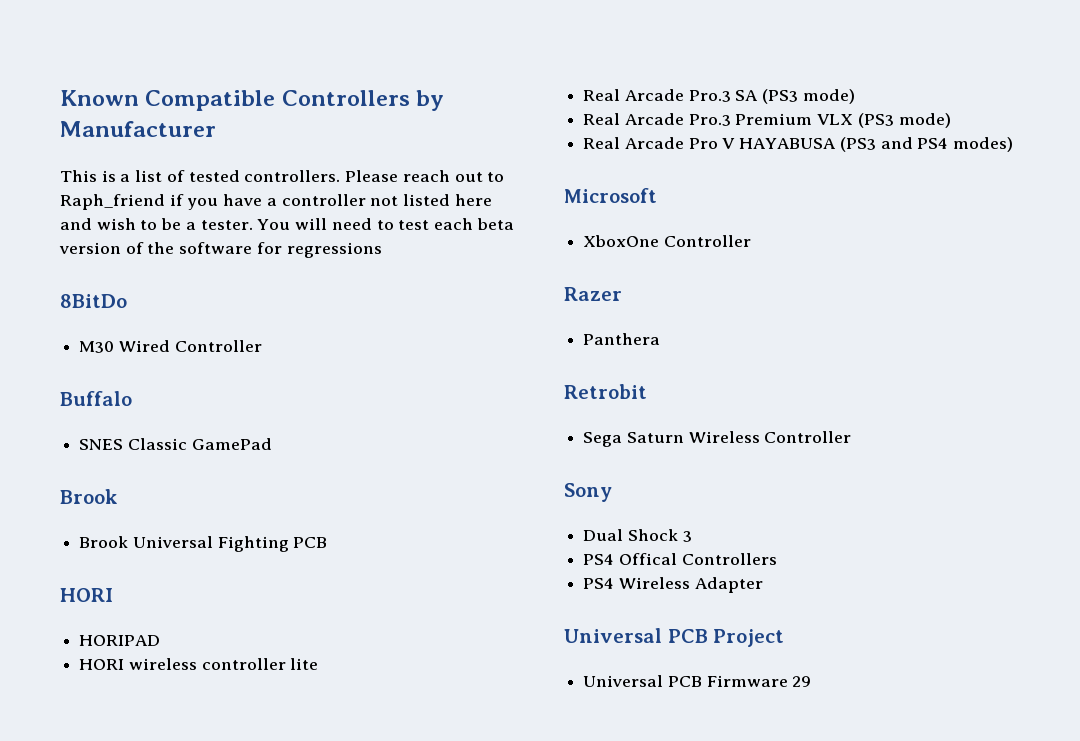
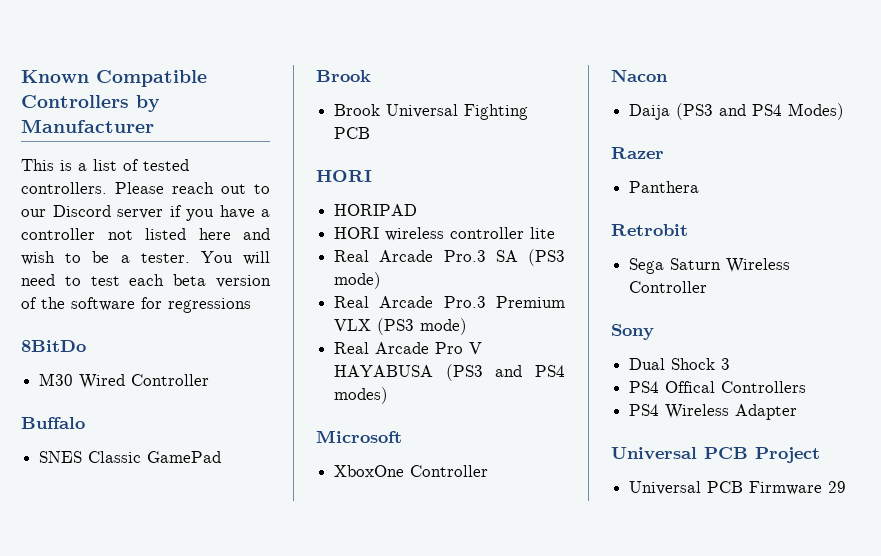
- Please reach out to Raph_friend if you have a controller not listed here and wish to be a tester.
+ Please reach out to our Discord server if you have a controller not listed here and wish to be a tester.
+ Nacon
+ Daija (PS3 and PS4 Modes)

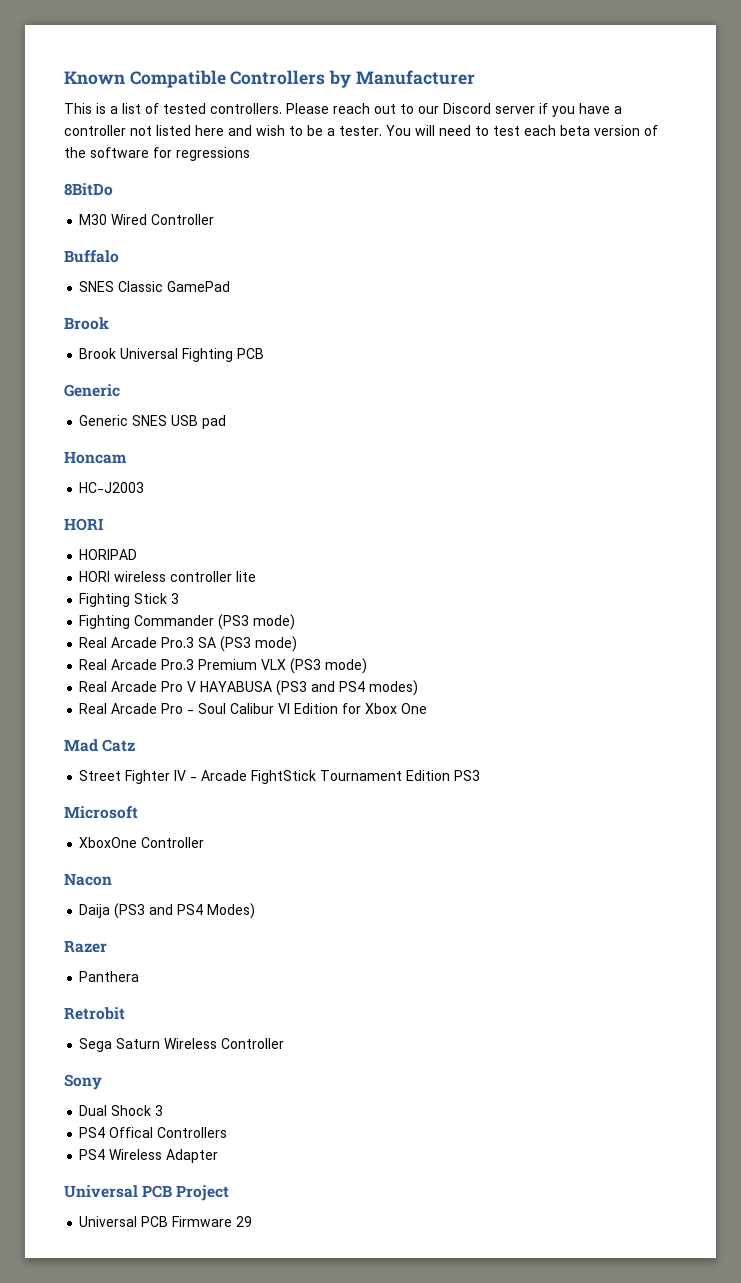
  Brook Universal Fighting PCB
+ Generic
+ Generic SNES USB pad
+ Honcam
+ HC-J2003
+ Fighting Stick 3
+ Fighting Commander (PS3 mode)
+ Real Arcade Pro - Soul Calibur VI Edition for Xbox One
+ Mad Catz
+ Street Fighter IV - Arcade FightStick Tournament Edition PS3

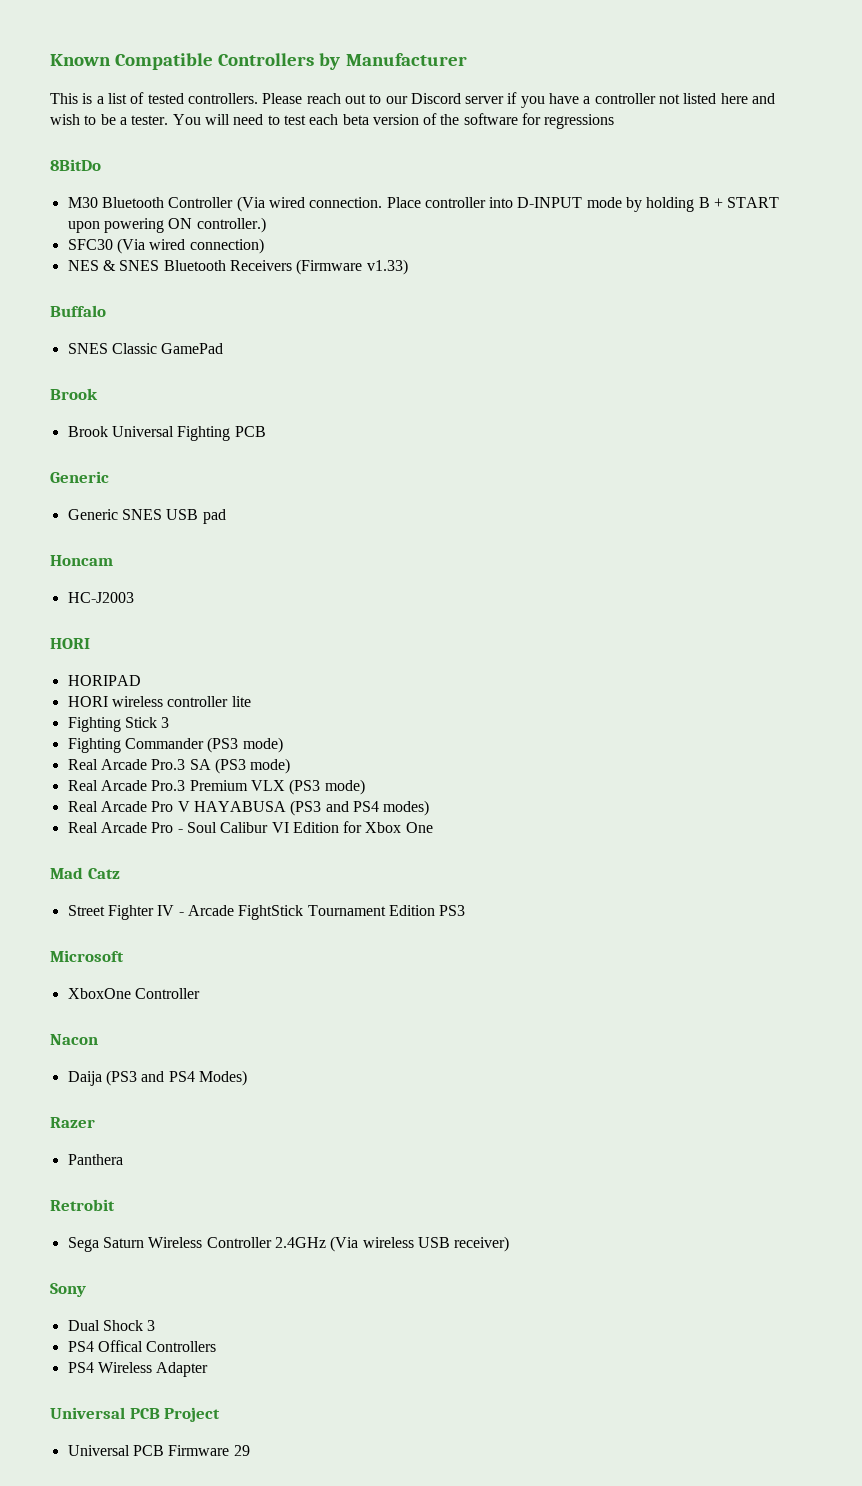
- M30 Wired Controller
+ M30 Bluetooth Controller (Via wired connection. Place controller into D-INPUT mode by holding B + START upon powering ON controller.)
+ SFC30 (Via wired connection)
+ NES & SNES Bluetooth Receivers (Firmware v1.33)
- Sega Saturn Wireless Controller
+ Sega Saturn Wireless Controller 2.4GHz (Via wireless USB receiver)

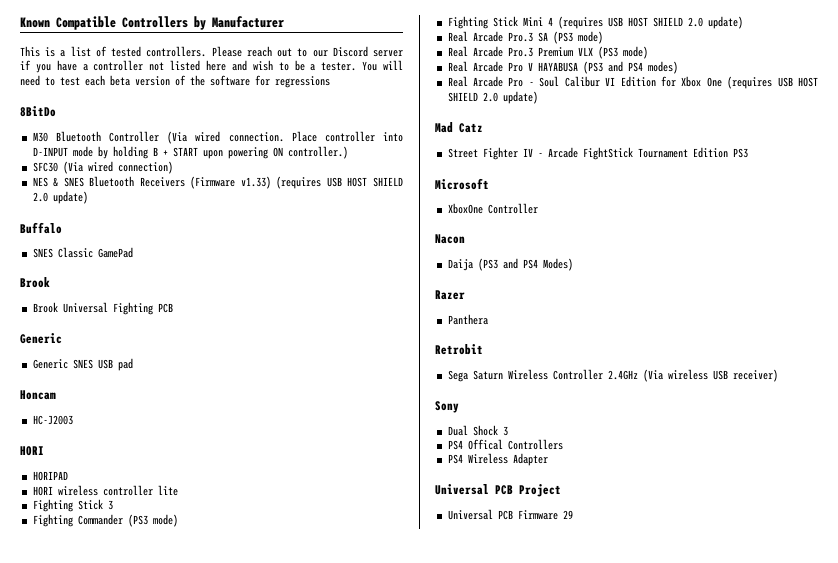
- NES & SNES Bluetooth Receivers (Firmware v1.33)
+ NES & SNES Bluetooth Receivers (Firmware v1.33) (requires USB HOST SHIELD 2.0 update)
+ Fighting Stick Mini 4 (requires USB HOST SHIELD 2.0 update)
- Real Arcade Pro - Soul Calibur VI Edition for Xbox One
+ Real Arcade Pro - Soul Calibur VI Edition for Xbox One (requires USB HOST SHIELD 2.0 update)

